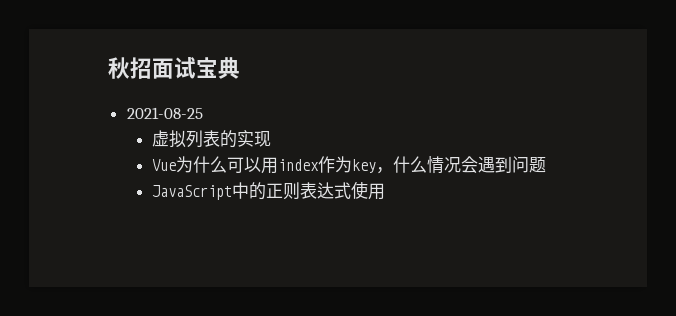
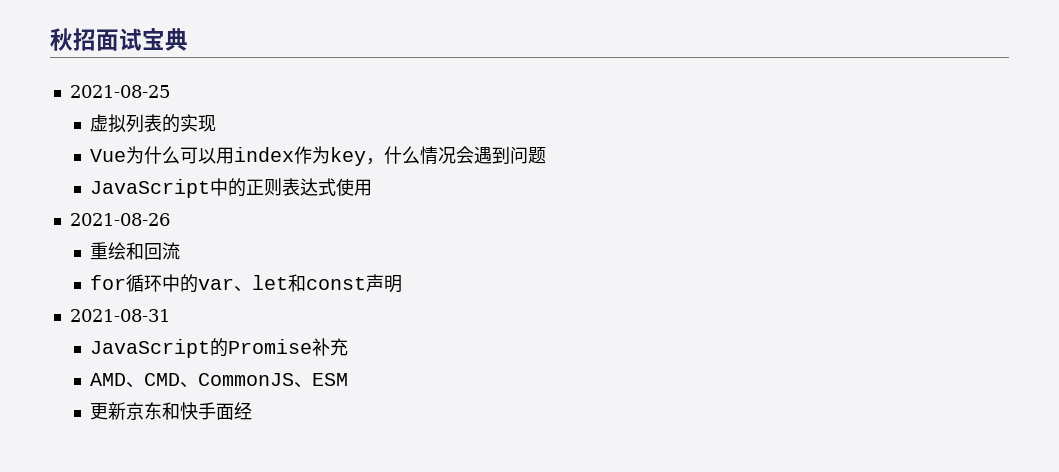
+ 2021-08-26
+ 重绘和回流
+ for循环中的var、let和const声明
+ 2021-08-31
+ JavaScript的Promise补充
+ AMD、CMD、CommonJS、ESM
+ 更新京东和快手面经

